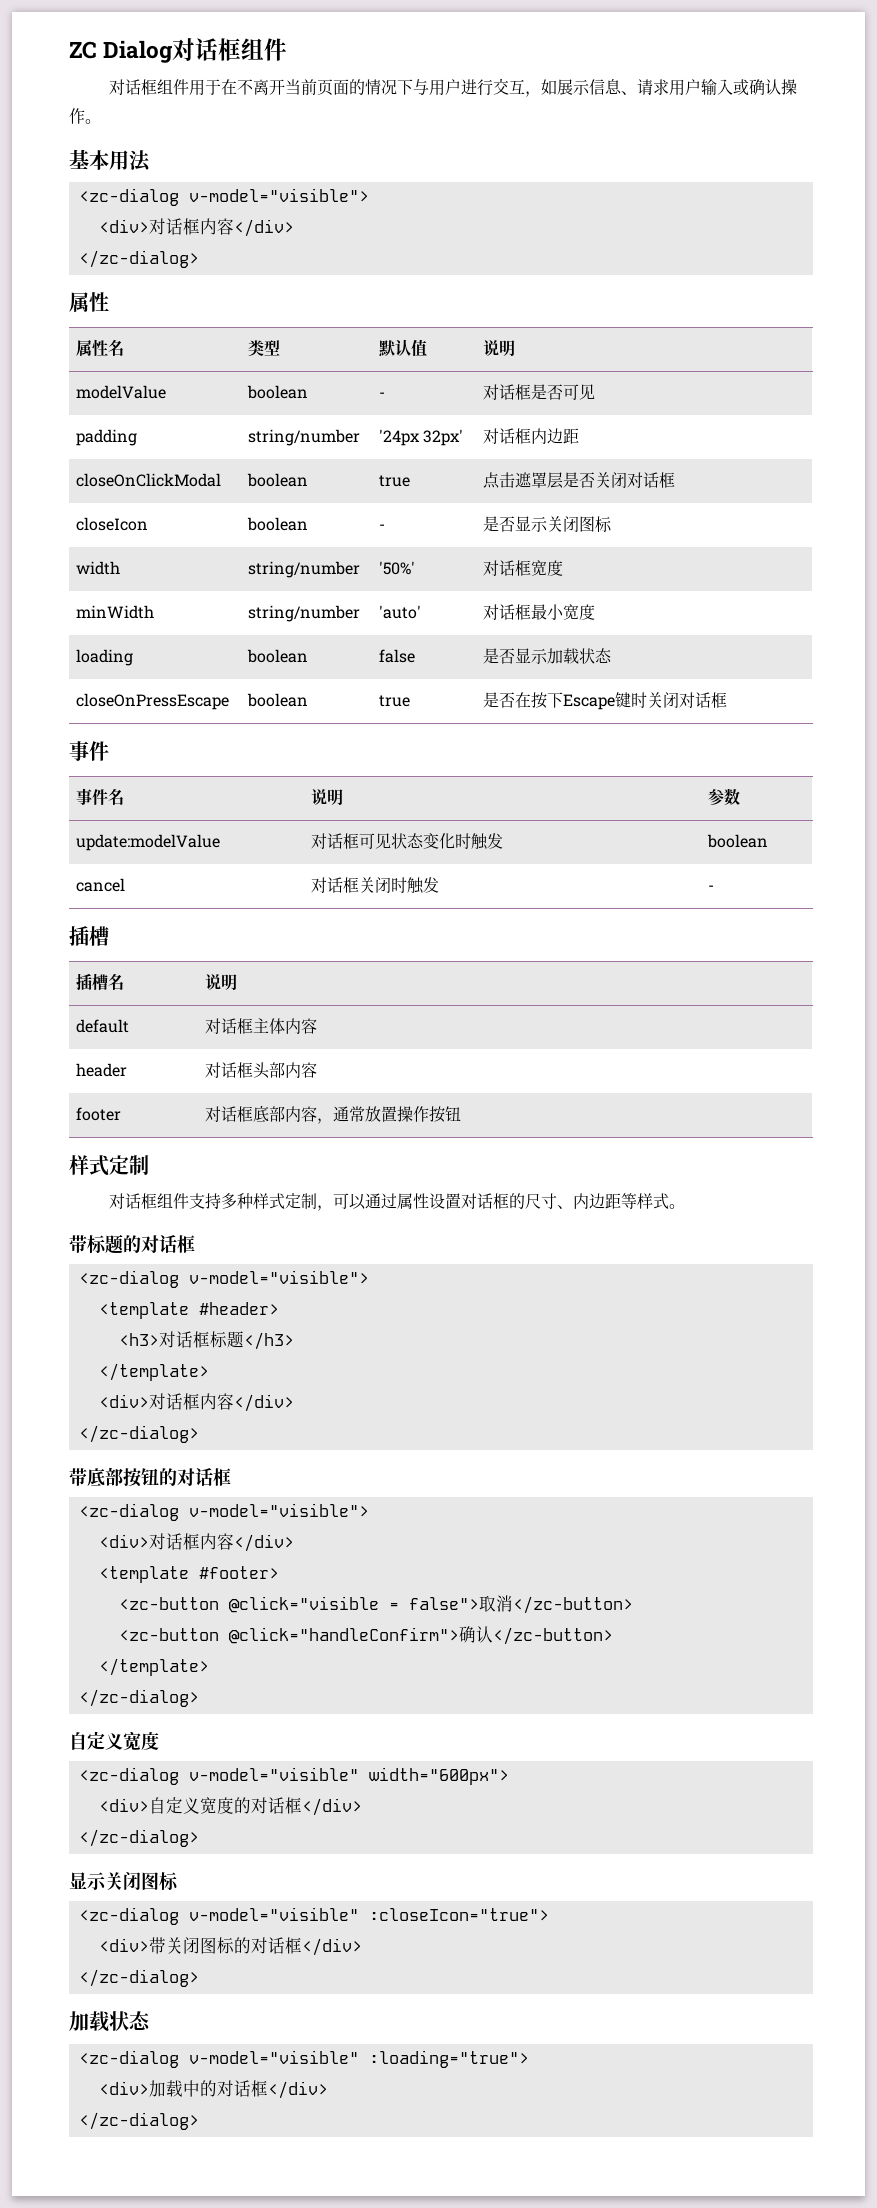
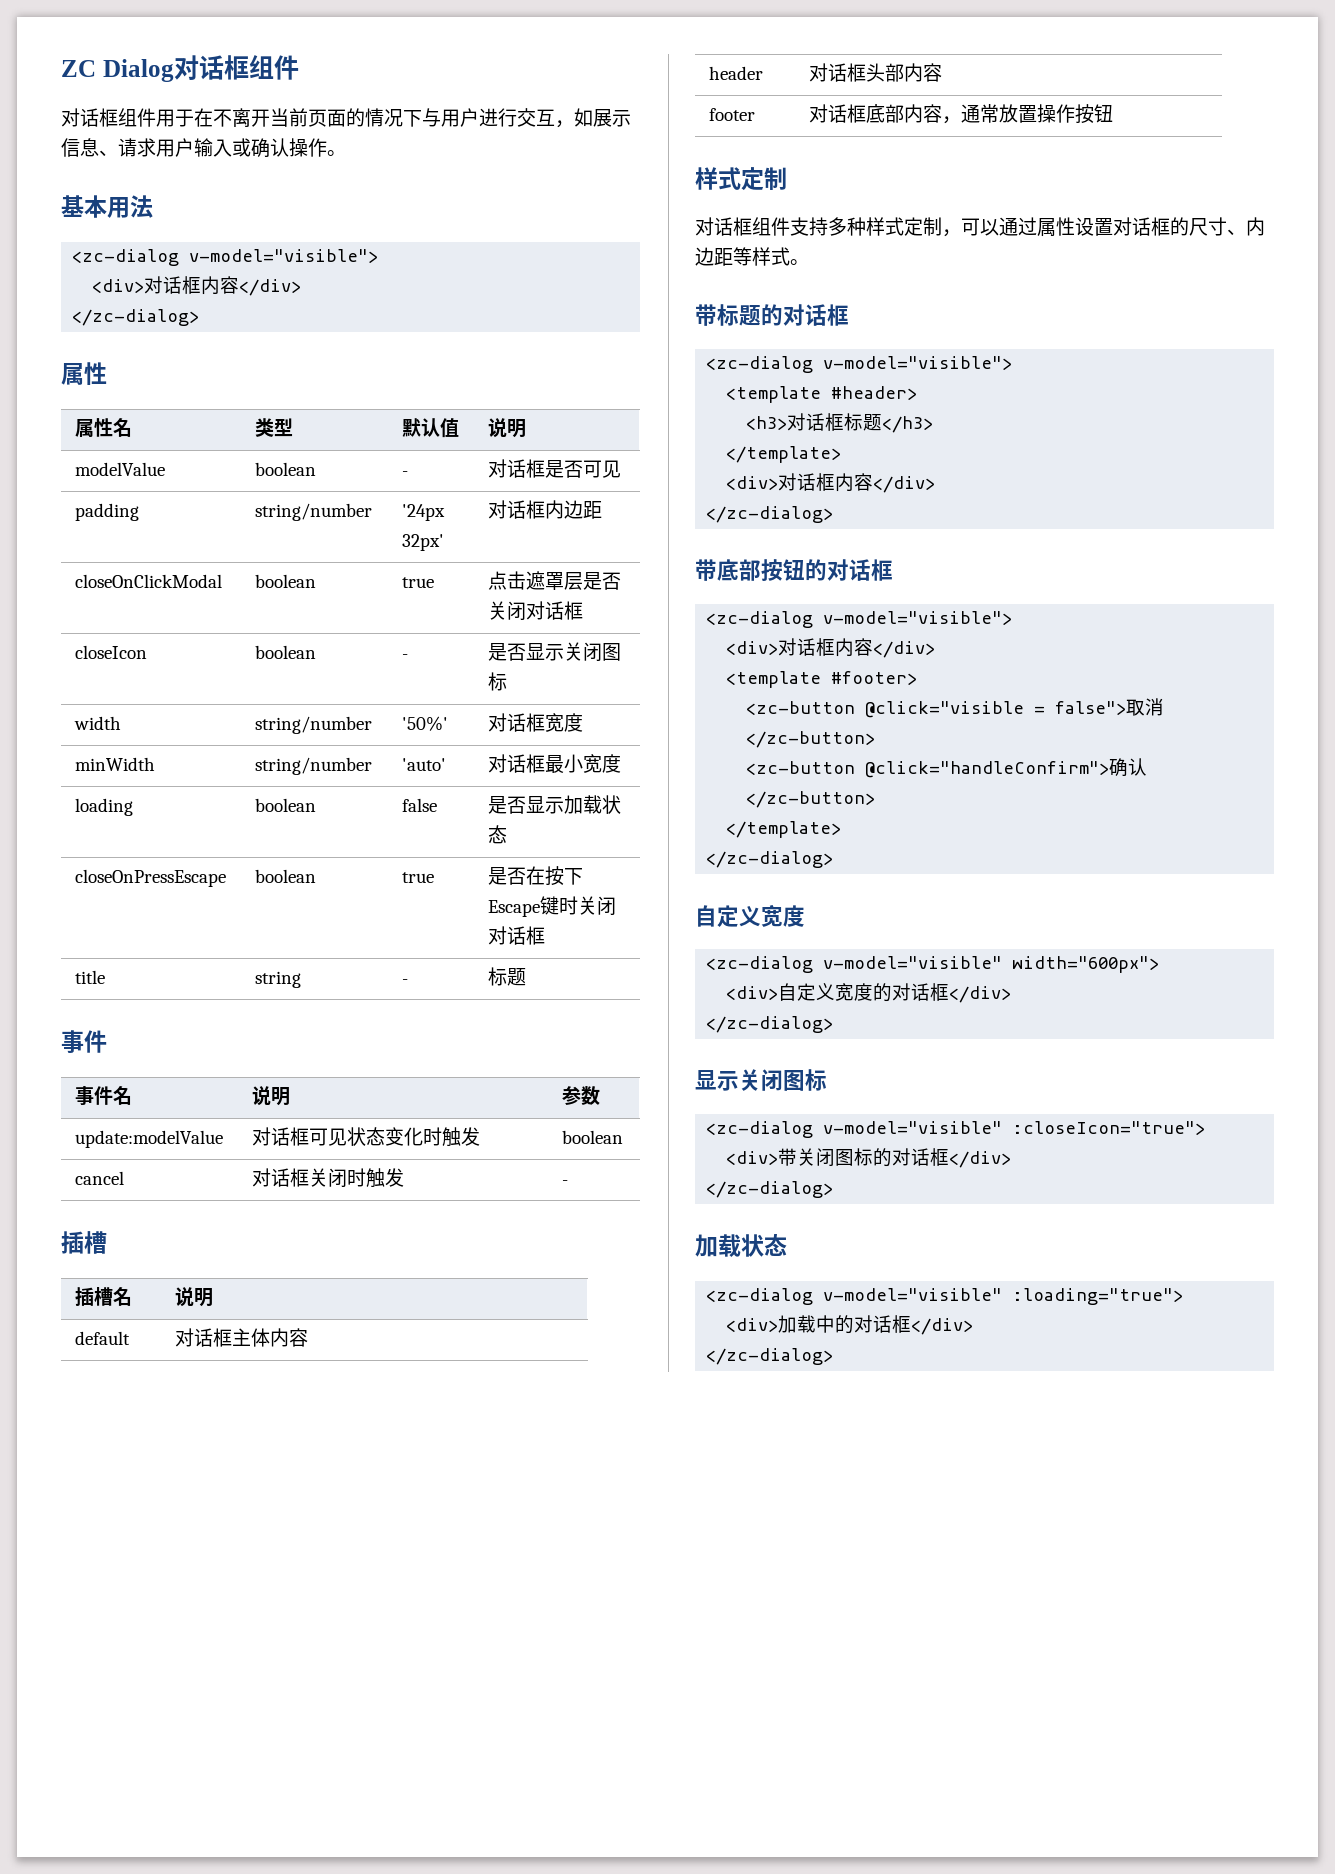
+ title | string | - | 标题

